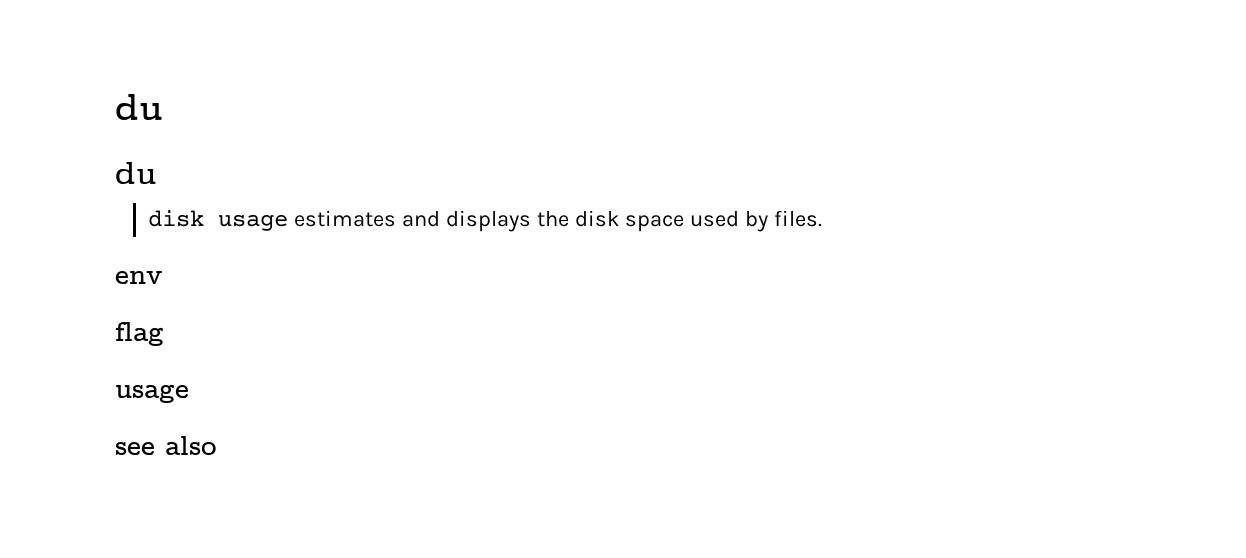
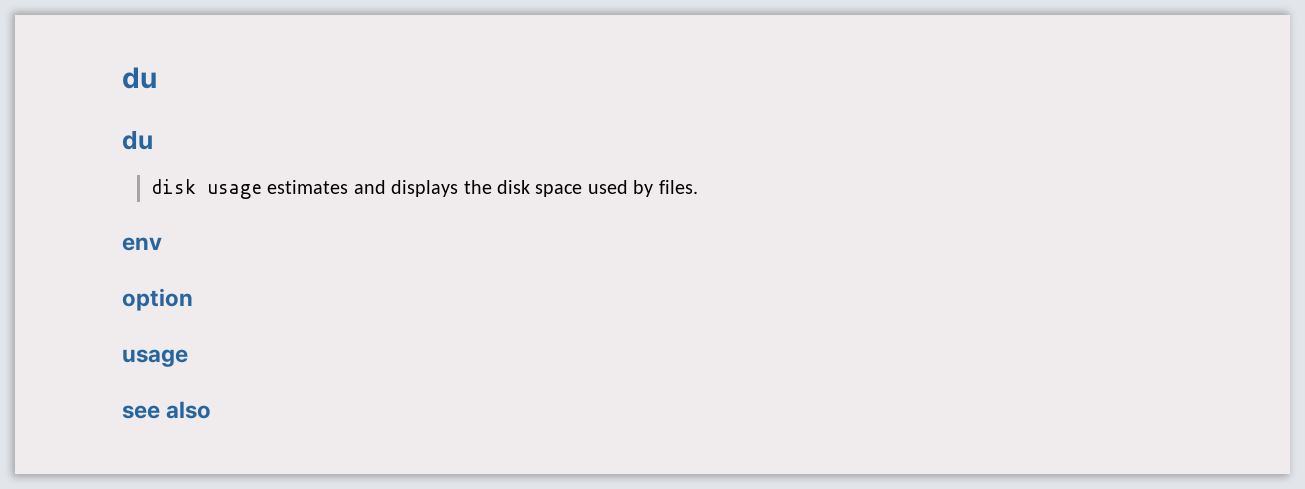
- flag
+ option

